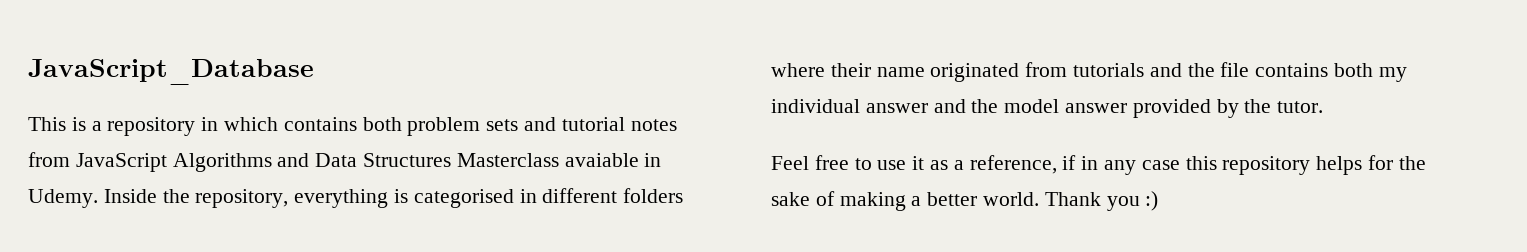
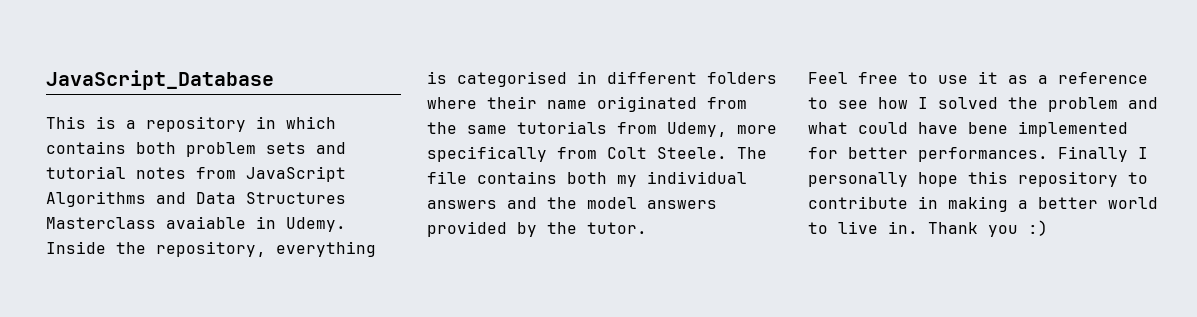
- Inside the repository, everything is categorised in different folders where their name originated from tutorials and the file contains both my individual answer and the model answer provided by the tutor.
+ Inside the repository, everything is categorised in different folders where their name originated from the same tutorials from Udemy, more specifically from Colt Steele. The file contains both my individual answers and the model answers provided by the tutor.
- Feel free to use it as a reference, if in any case this repository helps for the sake of making a better world.
+ Feel free to use it as a reference to see how I solved the problem and what could have bene implemented for better performances. Finally I personally hope this repository to contribute in making a better world to live in.

